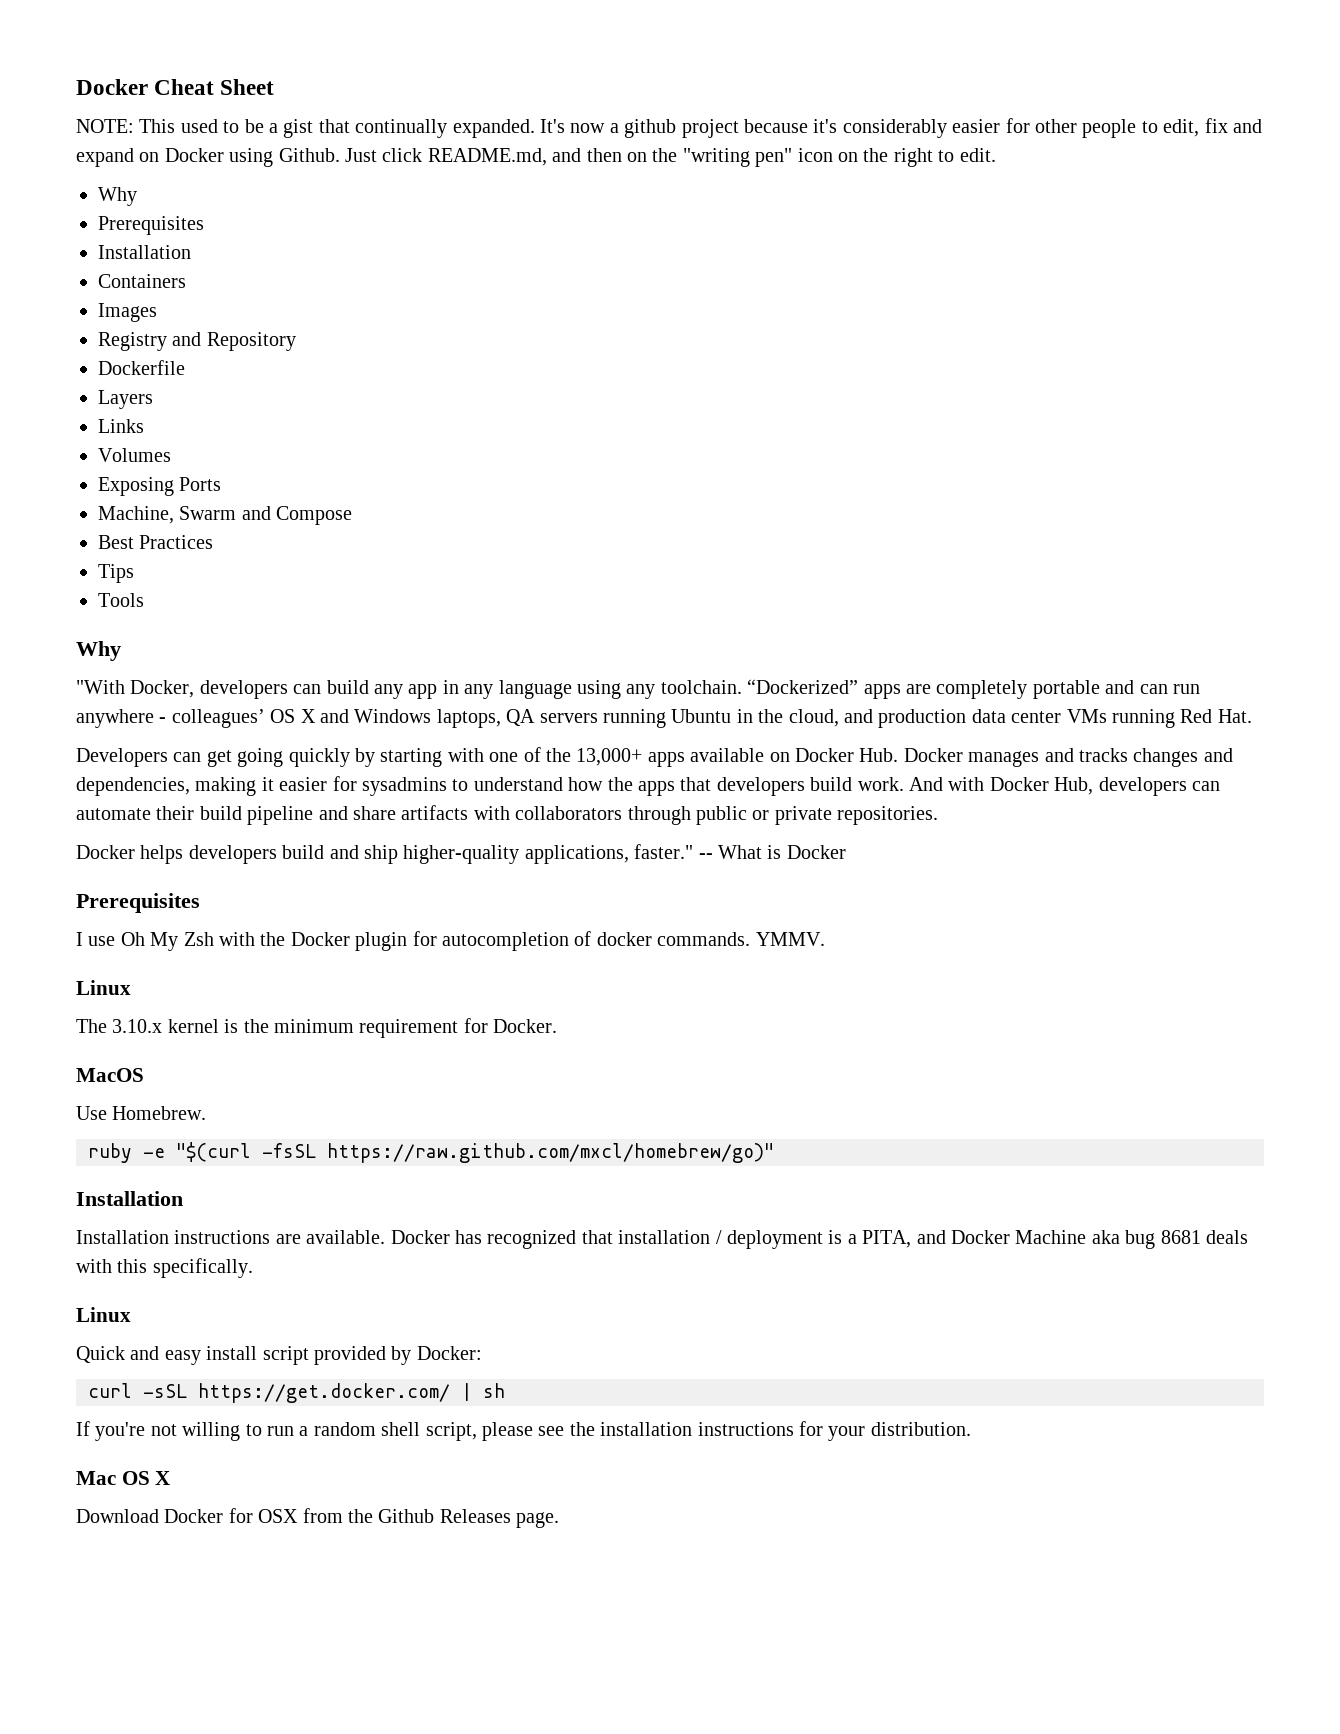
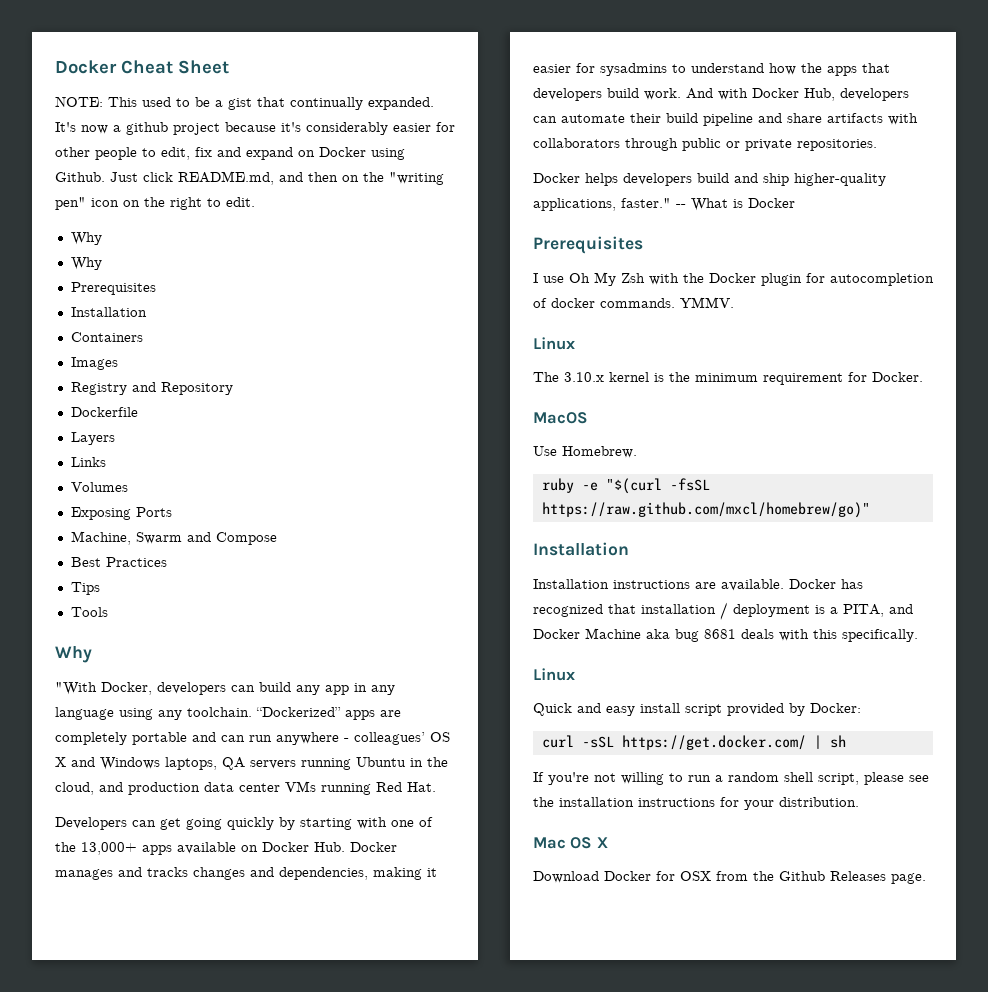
  Just click README.md, and then on the "writing pen" icon on the right to edit.
+ Why

